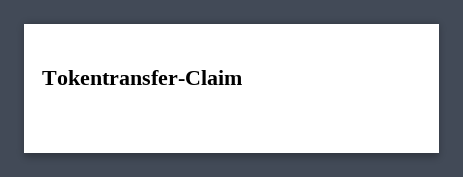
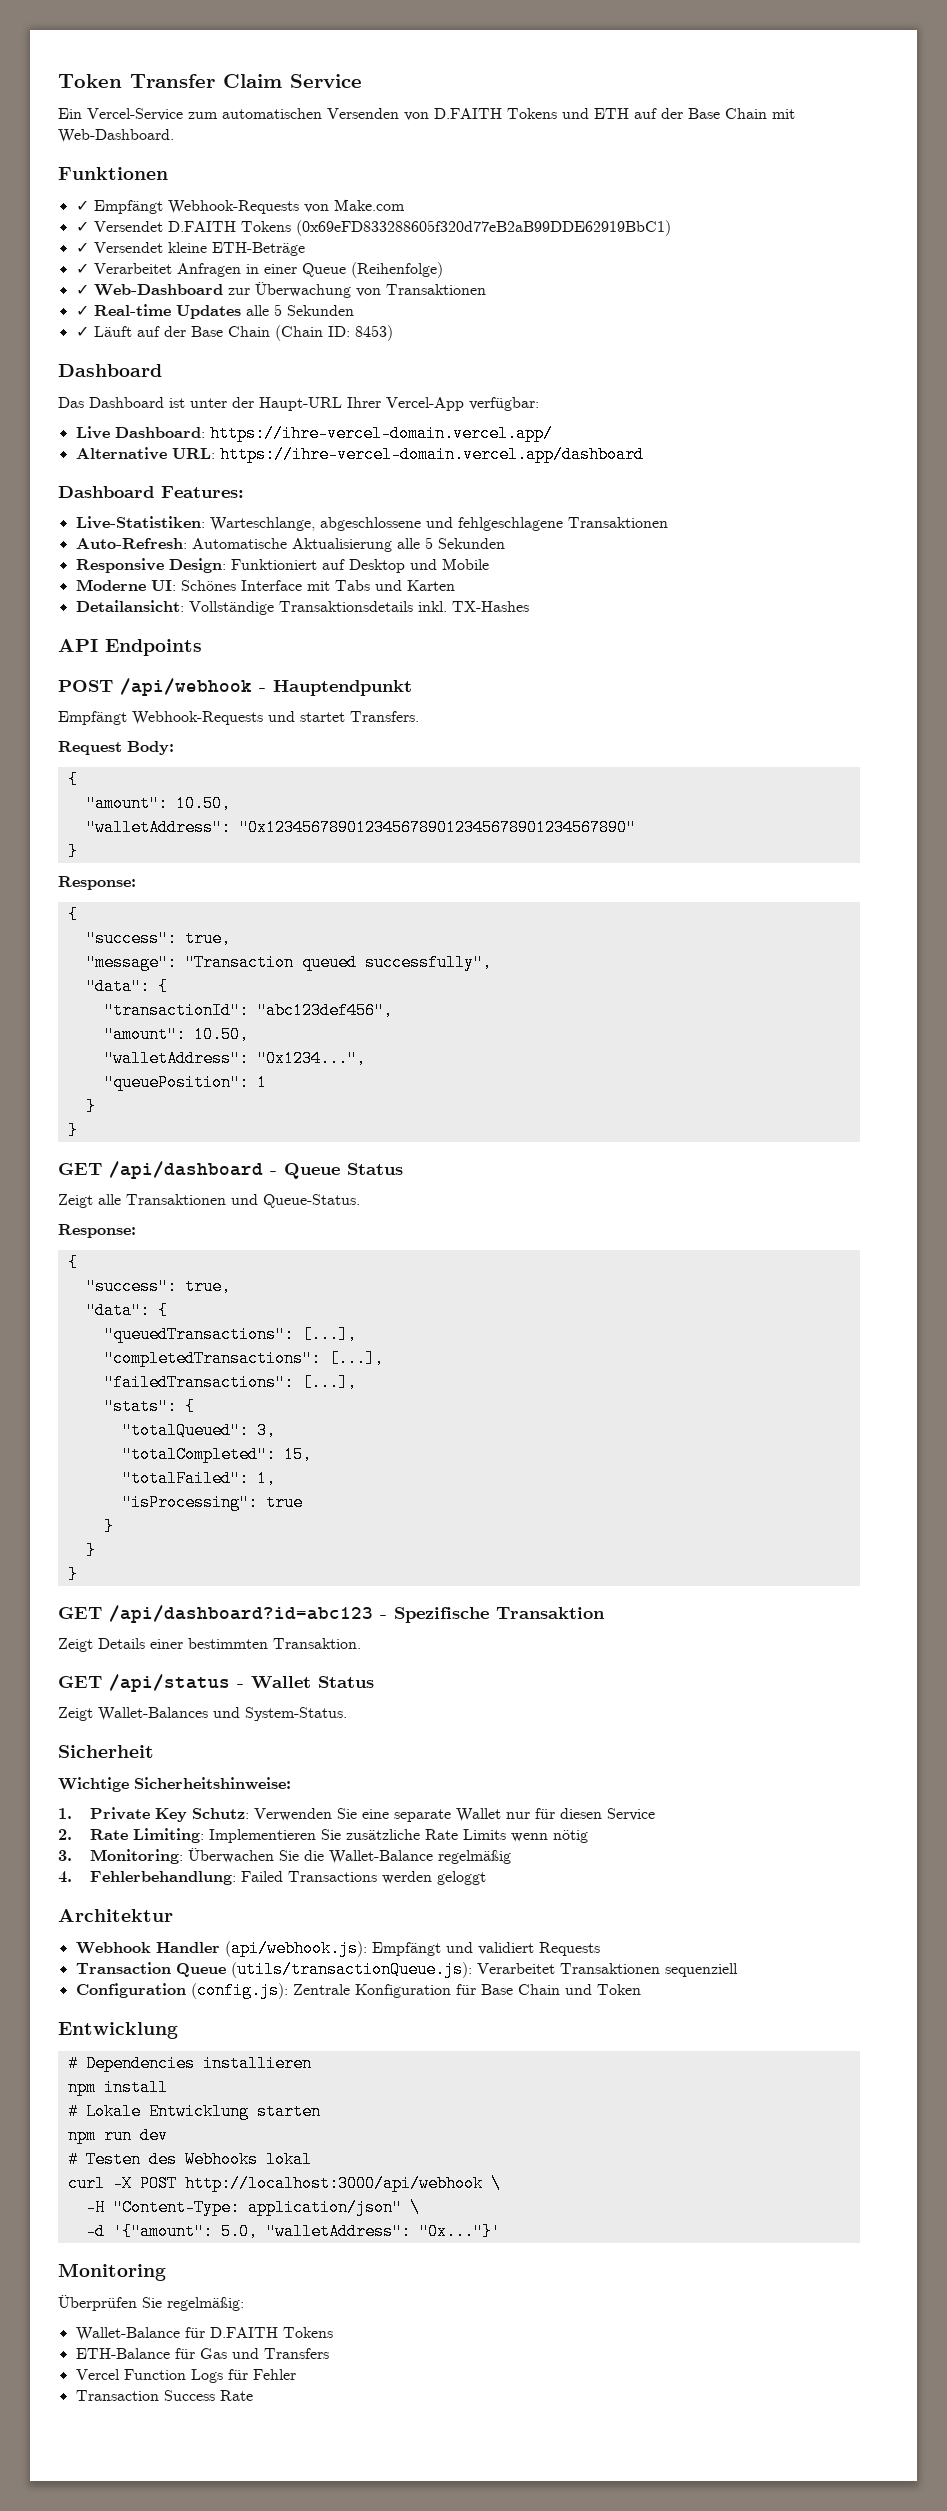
- Tokentransfer-Claim
+ Token Transfer Claim Service
+ Ein Vercel-Service zum automatischen Versenden von D.FAITH Tokens und ETH auf der Base Chain mit Web-Dashboard.
+ Funktionen
+ ✓ Empfängt Webhook-Requests von Make.com
+ ✓ Versendet D.FAITH Tokens (0x69eFD833288605f320d77eB2aB99DDE62919BbC1)
+ ✓ Versendet kleine ETH-Beträge
+ ✓ Verarbeitet Anfragen in einer Queue (Reihenfolge)
+ ✓ Web-Dashboard zur Überwachung von Transaktionen
+ ✓ Real-time Updates alle 5 Sekunden
+ ✓ Läuft auf der Base Chain (Chain ID: 8453)
+ Dashboard
+ Das Dashboard ist unter der Haupt-URL Ihrer Vercel-App verfügbar:
+ Live Dashboard: https://ihre-vercel-domain.vercel.app/
+ Alternative URL: https://ihre-vercel-domain.vercel.app/dashboard
+ Dashboard Features:
+ Live-Statistiken: Warteschlange, abgeschlossene und fehlgeschlagene Transaktionen
+ Auto-Refresh: Automatische Aktualisierung alle 5 Sekunden
+ Responsive Design: Funktioniert auf Desktop und Mobile
+ Moderne UI: Schönes Interface mit Tabs und Karten
+ Detailansicht: Vollständige Transaktionsdetails inkl. TX-Hashes
+ API Endpoints
+ POST /api/webhook - Hauptendpunkt
+ Empfängt Webhook-Requests und startet Transfers.
+ Request Body:
+ {
+ "amount": 10.50,
+ "walletAddress": "0x1234567890123456789012345678901234567890"
+ }
+ Response:
+ {
+ "success": true,
+ "message": "Transaction queued successfully",
+ "data": {
+ "transactionId": "abc123def456",
+ "amount": 10.50,
+ "walletAddress": "0x1234...",
+ "queuePosition": 1
+ }
+ }
+ GET /api/dashboard - Queue Status
+ Zeigt alle Transaktionen und Queue-Status.
+ Response:
+ {
+ "success": true,
+ "data": {
+ "queuedTransactions": [...],
+ "completedTransactions": [...],
+ "failedTransactions": [...],
+ "stats": {
+ "totalQueued": 3,
+ "totalCompleted": 15,
+ "totalFailed": 1,
+ "isProcessing": true
+ }
+ }
+ }
+ GET /api/dashboard?id=abc123 - Spezifische Transaktion
+ Zeigt Details einer bestimmten Transaktion.
+ GET /api/status - Wallet Status
+ Zeigt Wallet-Balances und System-Status.
+ Sicherheit
+ Wichtige Sicherheitshinweise:
+ 1. Private Key Schutz: Verwenden Sie eine separate Wallet nur für diesen Service
+ 2. Rate Limiting: Implementieren Sie zusätzliche Rate Limits wenn nötig
+ 3. Monitoring: Überwachen Sie die Wallet-Balance regelmäßig
+ 4. Fehlerbehandlung: Failed Transactions werden geloggt
+ Architektur
+ Webhook Handler (api/webhook.js): Empfängt und validiert Requests
+ Transaction Queue (utils/transactionQueue.js): Verarbeitet Transaktionen sequenziell
+ Configuration (config.js): Zentrale Konfiguration für Base Chain und Token
+ Entwicklung
+ # Dependencies installieren
+ npm install
+ # Lokale Entwicklung starten
+ npm run dev
+ # Testen des Webhooks lokal
+ curl -X POST http://localhost:3000/api/webhook \
+ -H "Content-Type: application/json" \
+ -d '{"amount": 5.0, "walletAddress": "0x..."}'
+ Monitoring
+ Überprüfen Sie regelmäßig:
+ Wallet-Balance für D.FAITH Tokens
+ ETH-Balance für Gas und Transfers
+ Vercel Function Logs für Fehler
+ Transaction Success Rate

